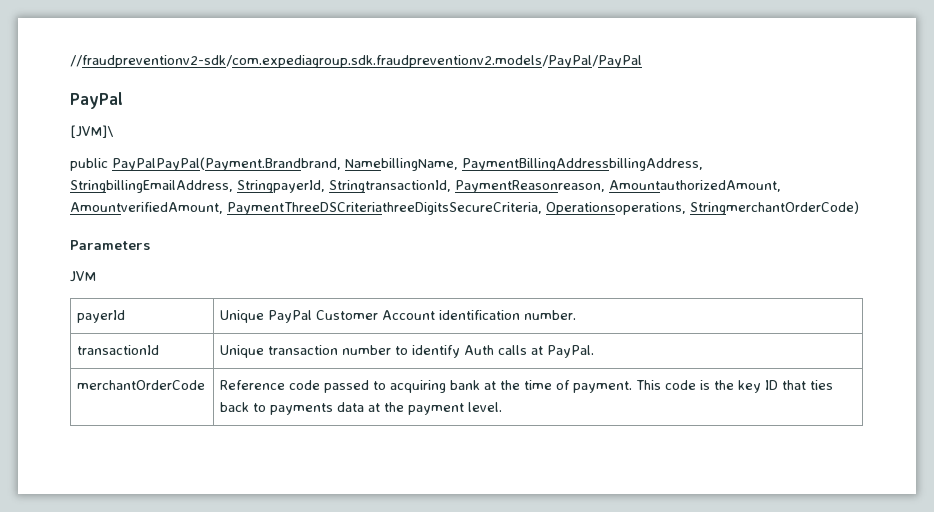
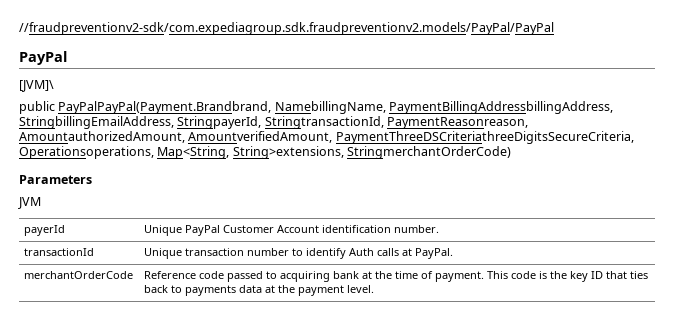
- public PayPalPayPal(Payment.Brandbrand, NamebillingName, PaymentBillingAddressbillingAddress, StringbillingEmailAddress, StringpayerId, StringtransactionId, PaymentReasonreason, AmountauthorizedAmount, AmountverifiedAmount, PaymentThreeDSCriteriathreeDigitsSecureCriteria, Operationsoperations, StringmerchantOrderCode)
+ public PayPalPayPal(Payment.Brandbrand, NamebillingName, PaymentBillingAddressbillingAddress, StringbillingEmailAddress, StringpayerId, StringtransactionId, PaymentReasonreason, AmountauthorizedAmount, AmountverifiedAmount, PaymentThreeDSCriteriathreeDigitsSecureCriteria, Operationsoperations, Map<String, String>extensions, StringmerchantOrderCode)

